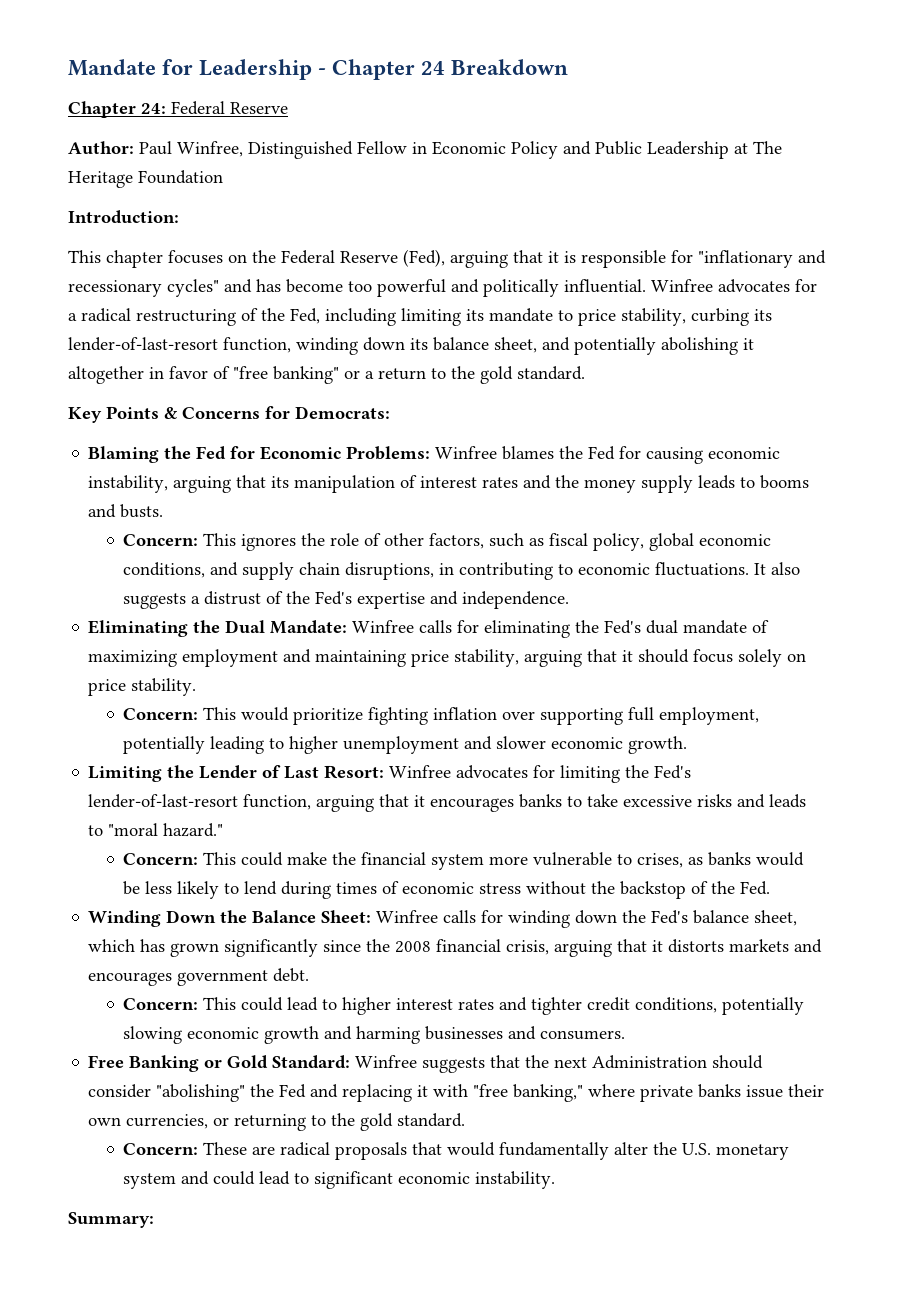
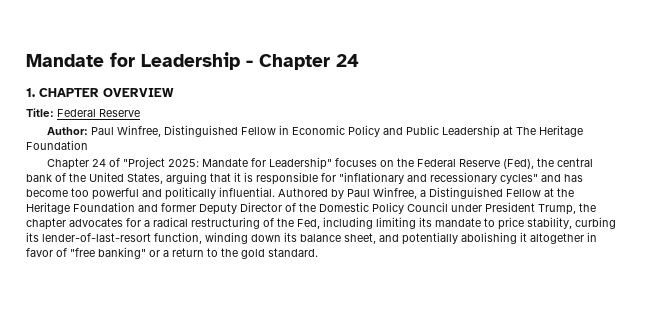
- Mandate for Leadership - Chapter 24 Breakdown
- Chapter 24: Federal Reserve
+ Mandate for Leadership - Chapter 24
+ 1. CHAPTER OVERVIEW
+ Title: Federal Reserve
- Introduction:
- This chapter focuses on the Federal Reserve (Fed), arguing that it is responsible for "inflationary and recessionary cycles" and has become too powerful and politically influential.
+ Chapter 24 of "Project 2025: Mandate for Leadership" focuses on the Federal Reserve (Fed), the central bank of the United States, arguing that it is responsible for "inflationary and recessionary cycles" and has become too powerful and politically influential.
- Winfree advocates for a radical restructuring of the Fed, including limiting its mandate to price stability, curbing its lender-of-last-resort function, winding down its balance sheet, and potentially abolishing it altogether in favor of "free banking" or a return to the gold standard.
+ Authored by Paul Winfree, a Distinguished Fellow at the Heritage Foundation and former Deputy Director of the Domestic Policy Council under President Trump, the chapter advocates for a radical restructuring of the Fed, including limiting its mandate to price stability, curbing its lender-of-last-resort function, winding down its balance sheet, and potentially abolishing it altogether in favor of "free banking" or a return to the gold standard.
- Key Points & Concerns for Democrats:
- Blaming the Fed for Economic Problems: Winfree blames the Fed for causing economic instability, arguing that its manipulation of interest rates and the money supply leads to booms and busts.
- Concern: This ignores the role of other factors, such as fiscal policy, global economic conditions, and supply chain disruptions, in contributing to economic fluctuations. It also suggests a distrust of the Fed's expertise and independence.
- Eliminating the Dual Mandate: Winfree calls for eliminating the Fed's dual mandate of maximizing employment and maintaining price stability, arguing that it should focus solely on price stability.
- Concern: This would prioritize fighting inflation over supporting full employment, potentially leading to higher unemployment and slower economic growth.
- Limiting the Lender of Last Resort: Winfree advocates for limiting the Fed's lender-of-last-resort function, arguing that it encourages banks to take excessive risks and leads to "moral hazard."
- Concern: This could make the financial system more vulnerable to crises, as banks would be less likely to lend during times of economic stress without the backstop of the Fed.
- Winding Down the Balance Sheet: Winfree calls for winding down the Fed's balance sheet, which has grown significantly since the 2008 financial crisis, arguing that it distorts markets and encourages government debt.
- Concern: This could lead to higher interest rates and tighter credit conditions, potentially slowing economic growth and harming businesses and consumers.
- Free Banking or Gold Standard: Winfree suggests that the next Administration should consider "abolishing" the Fed and replacing it with "free banking," where private banks issue their own currencies, or returning to the gold standard.
- Concern: These are radical proposals that would fundamentally alter the U.S. monetary system and could lead to significant economic instability.
- Summary:

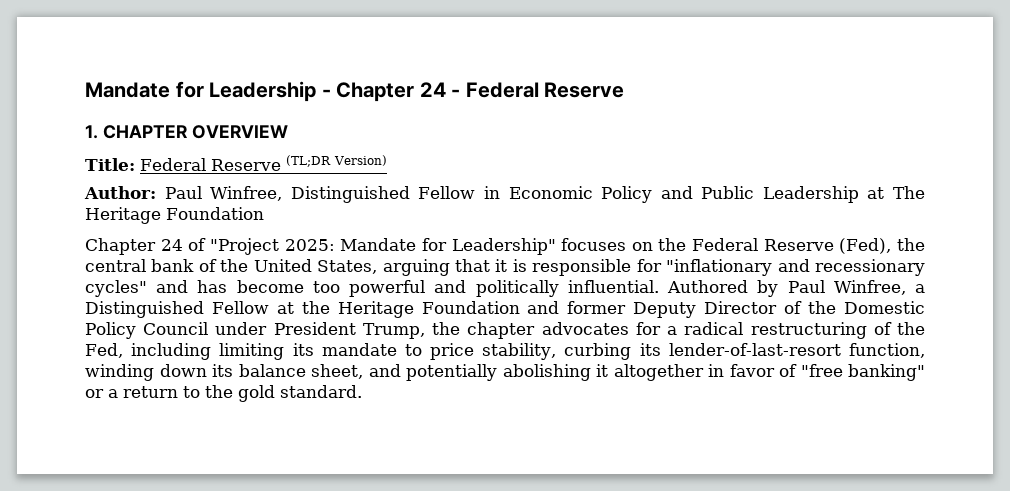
- Mandate for Leadership - Chapter 24
+ Mandate for Leadership - Chapter 24 - Federal Reserve
- Title: Federal Reserve
+ Title: Federal Reserve (TL;DR Version)

